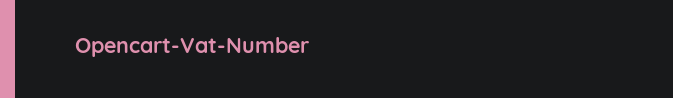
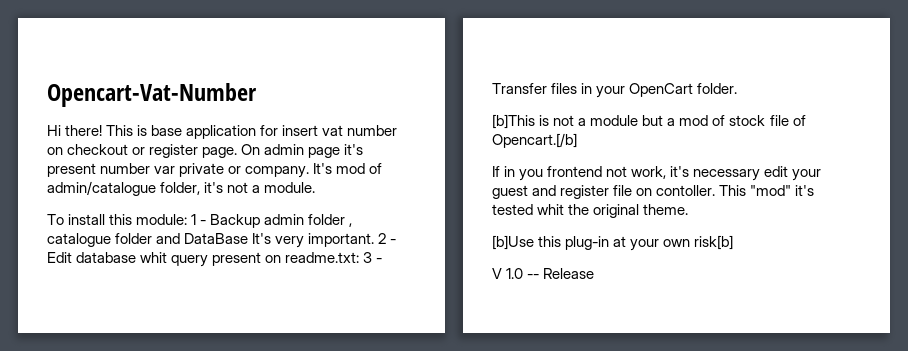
+ Hi there! This is base application for insert vat number on checkout or register page. On admin page it's present number var private or company. It's mod of admin/catalogue folder, it's not a module.
+ To install this module: 1 - Backup admin folder , catalogue folder and DataBase It's very important. 2 - Edit database whit query present on readme.txt: 3 - Transfer files in your OpenCart folder.
+ [b]This is not a module but a mod of stock file of Opencart.[/b]
+ If in you frontend not work, it's necessary edit your guest and register file on contoller. This "mod" it's tested whit the original theme.
+ [b]Use this plug-in at your own risk[b]
+ V 1.0 -- Release

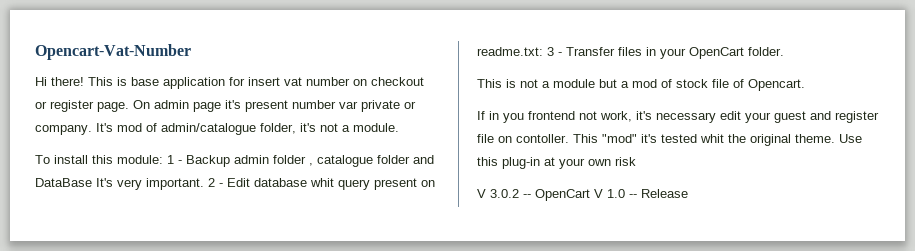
- [b]This is not a module but a mod of stock file of Opencart.[/b]
+ This is not a module but a mod of stock file of Opencart.
- This "mod" it's tested whit the original theme.
- [b]Use this plug-in at your own risk[b]
- V 1.0 -- Release
+ This "mod" it's tested whit the original theme. Use this plug-in at your own risk
+ V 3.0.2 -- OpenCart V 1.0 -- Release

